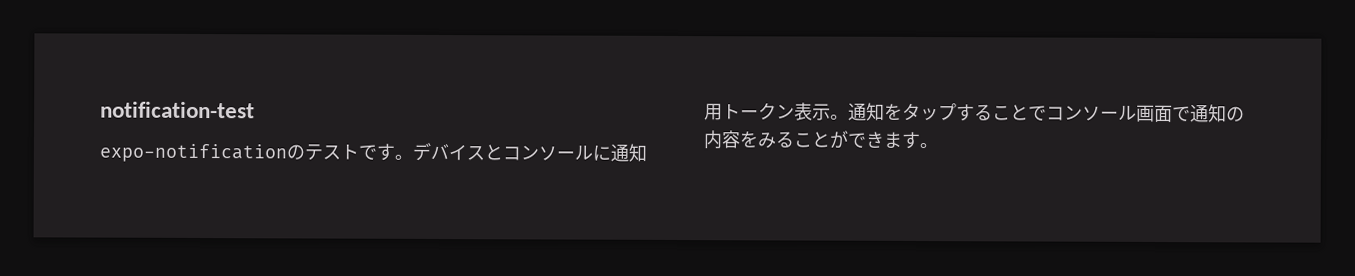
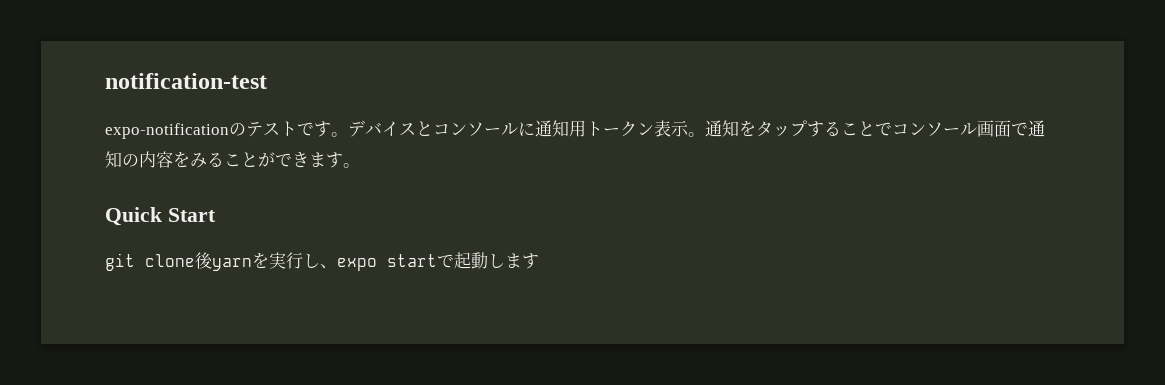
+ Quick Start
+ git clone後yarnを実行し、expo startで起動します

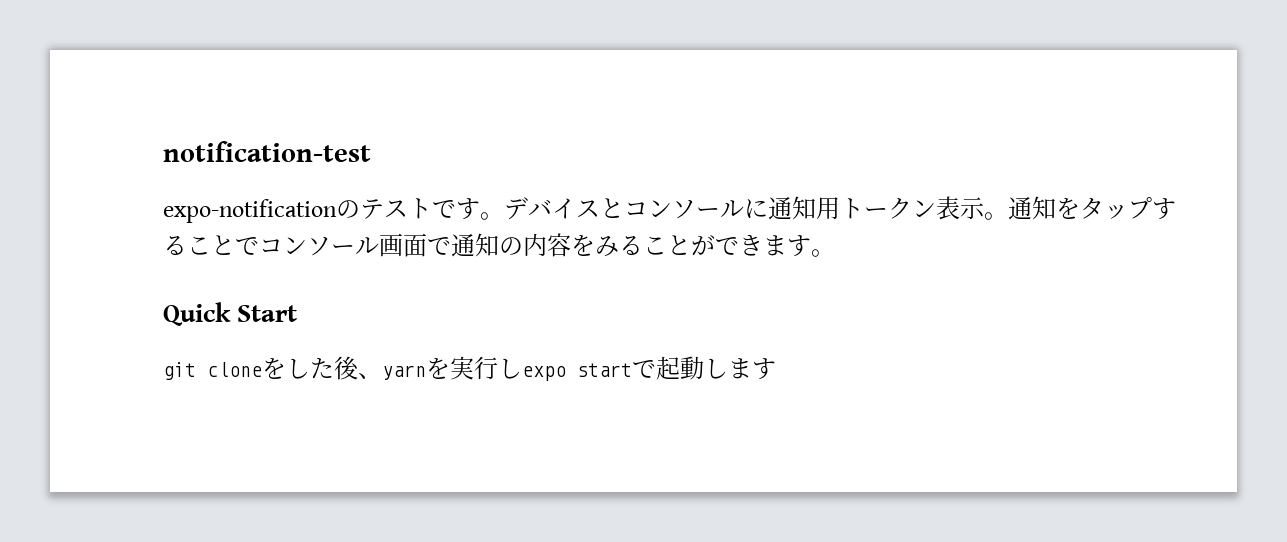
- git clone後yarnを実行し、expo startで起動します
+ git cloneをした後、yarnを実行しexpo startで起動します

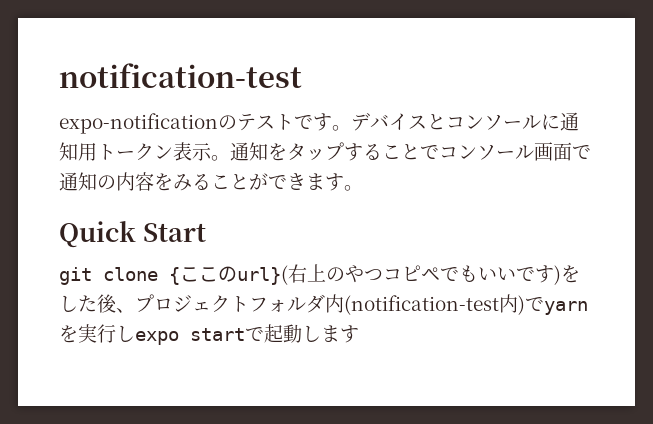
- git cloneをした後、yarnを実行しexpo startで起動します
+ git clone {ここのurl}(右上のやつコピペでもいいです)をした後、プロジェクトフォルダ内(notification-test内)でyarnを実行しexpo startで起動します

